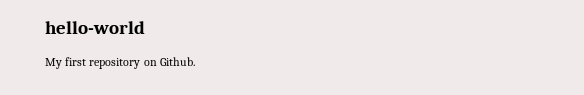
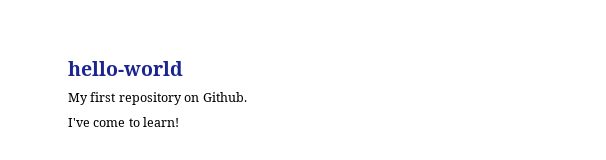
+ I've come to learn!

